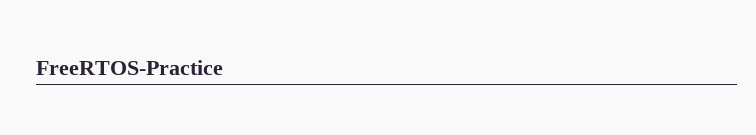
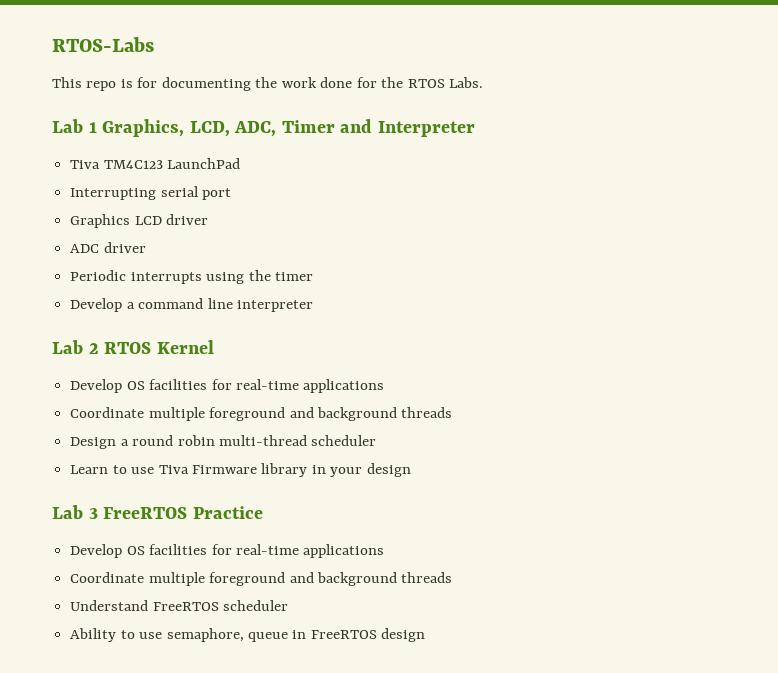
- FreeRTOS-Practice
+ RTOS-Labs
+ This repo is for documenting the work done for the RTOS Labs.
+ Lab 1 Graphics, LCD, ADC, Timer and Interpreter
+ Tiva TM4C123 LaunchPad
+ Interrupting serial port
+ Graphics LCD driver
+ ADC driver
+ Periodic interrupts using the timer
+ Develop a command line interpreter
+ Lab 2 RTOS Kernel
+ Develop OS facilities for real-time applications
+ Coordinate multiple foreground and background threads
+ Design a round robin multi-thread scheduler
+ Learn to use Tiva Firmware library in your design
+ Lab 3 FreeRTOS Practice
+ Develop OS facilities for real-time applications
+ Coordinate multiple foreground and background threads
+ Understand FreeRTOS scheduler
+ Ability to use semaphore, queue in FreeRTOS design

